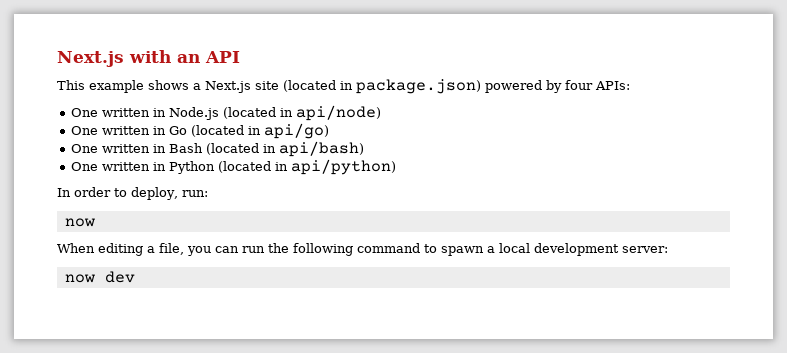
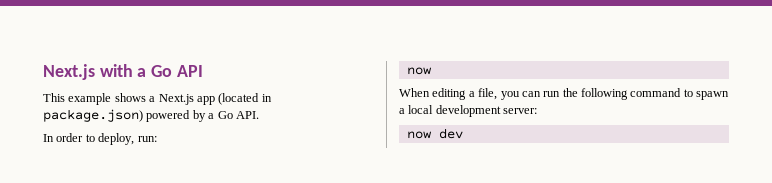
- Next.js with an API
+ Next.js with a Go API
- This example shows a Next.js site (located in package.json) powered by four APIs:
- One written in Node.js (located in api/node)
- One written in Go (located in api/go)
- One written in Bash (located in api/bash)
- One written in Python (located in api/python)
+ This example shows a Next.js app (located in package.json) powered by a Go API.

